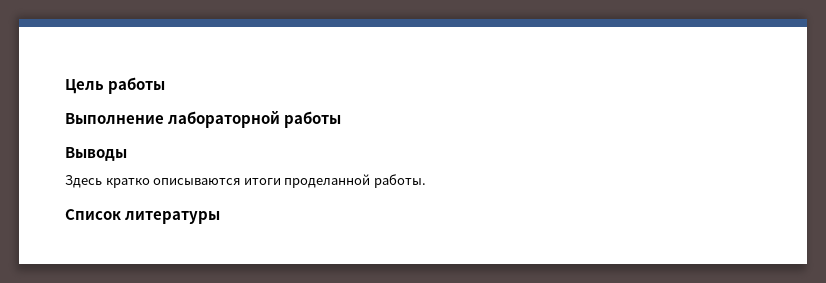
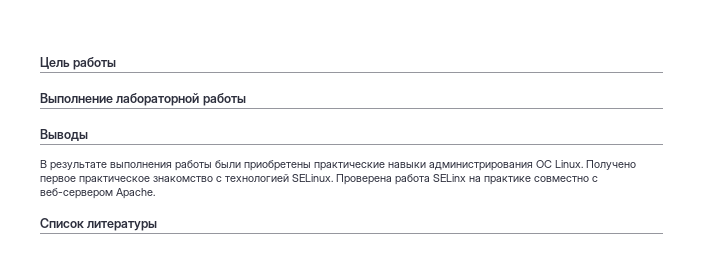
- Здесь кратко описываются итоги проделанной работы.
+ В результате выполнения работы были приобретены практические навыки администрирования ОС Linux. Получено первое практическое знакомство с технологией SELinux. Проверена работа SELinx на практике совместно с веб-сервером Apache.

